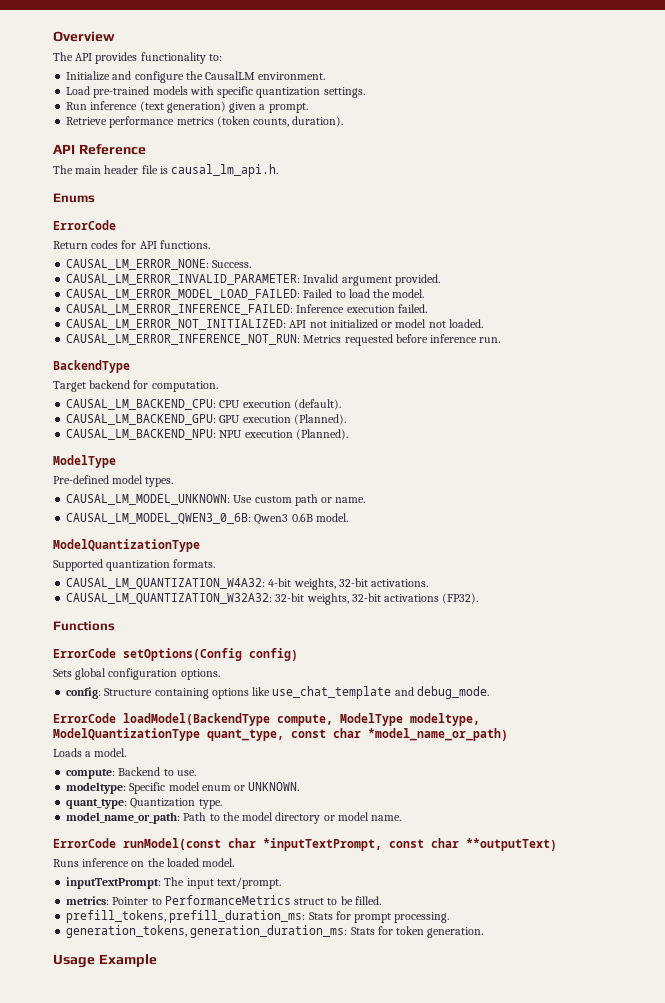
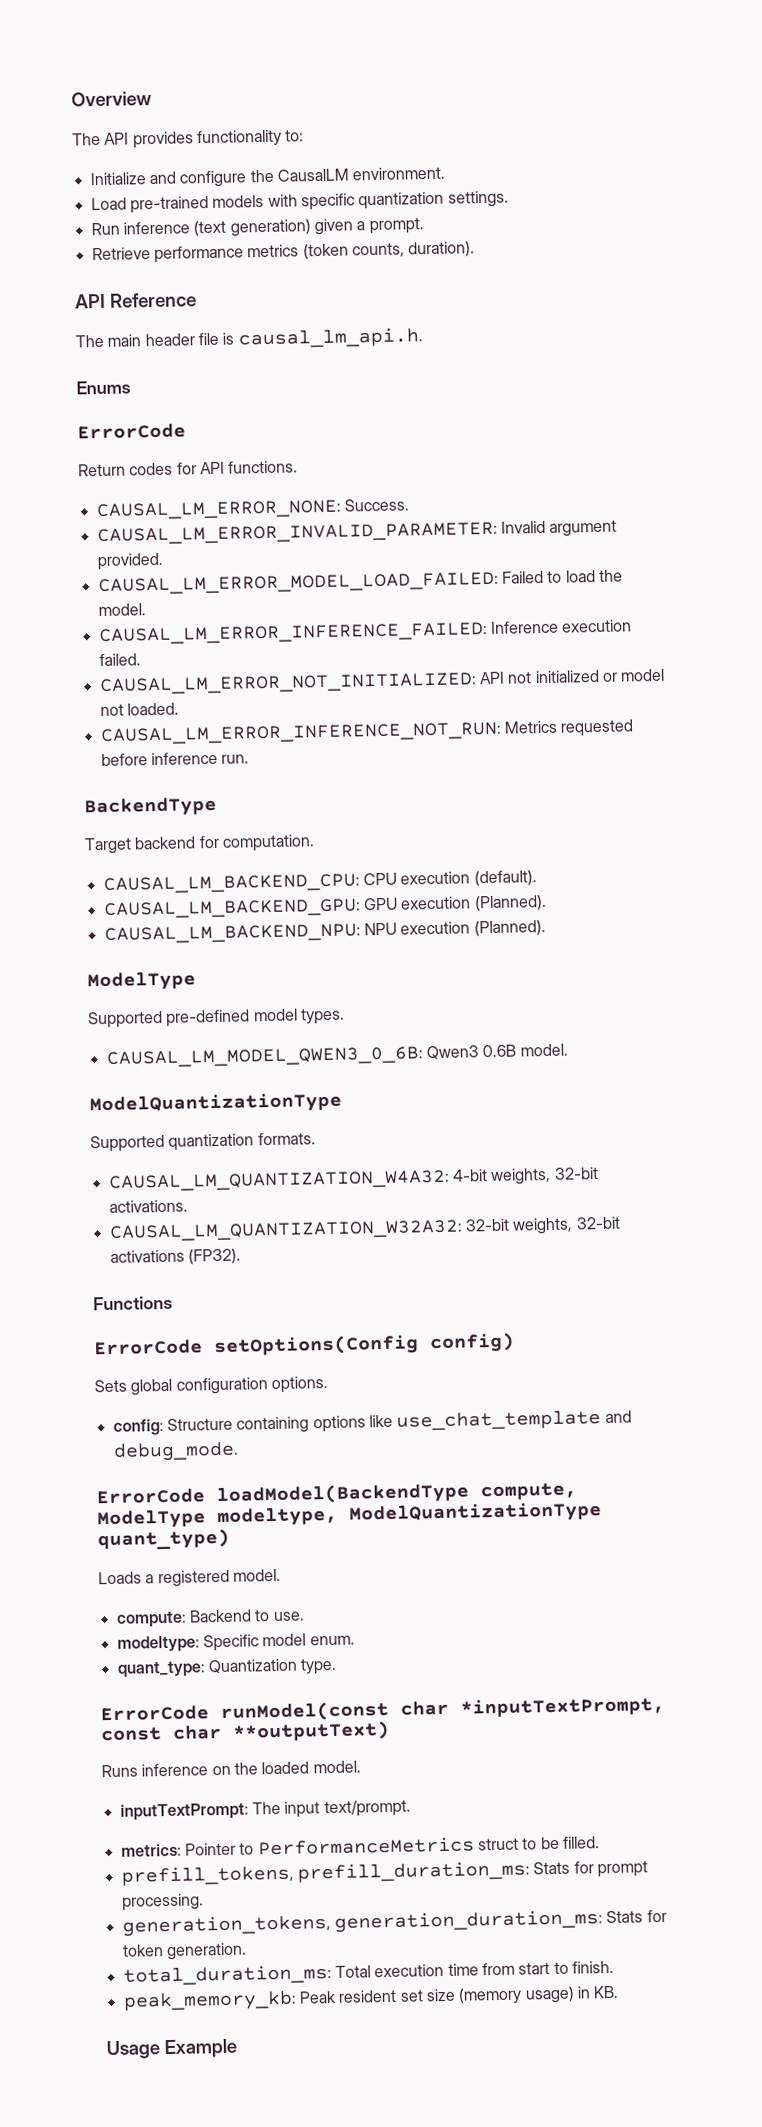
- Pre-defined model types.
+ Supported pre-defined model types.
- CAUSAL_LM_MODEL_UNKNOWN: Use custom path or name.
- ErrorCode loadModel(BackendType compute, ModelType modeltype, ModelQuantizationType quant_type, const char *model_name_or_path)
+ ErrorCode loadModel(BackendType compute, ModelType modeltype, ModelQuantizationType quant_type)
- Loads a model.
+ Loads a registered model.
- modeltype: Specific model enum or UNKNOWN.
+ modeltype: Specific model enum.
- model_name_or_path: Path to the model directory or model name.
+ total_duration_ms: Total execution time from start to finish.
+ peak_memory_kb: Peak resident set size (memory usage) in KB.

